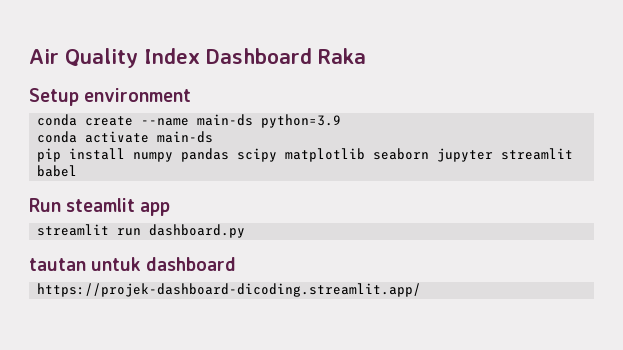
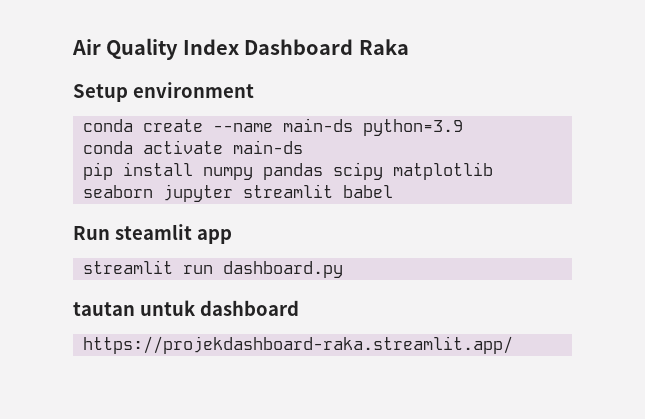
- https://projek-dashboard-dicoding.streamlit.app/
+ https://projekdashboard-raka.streamlit.app/

